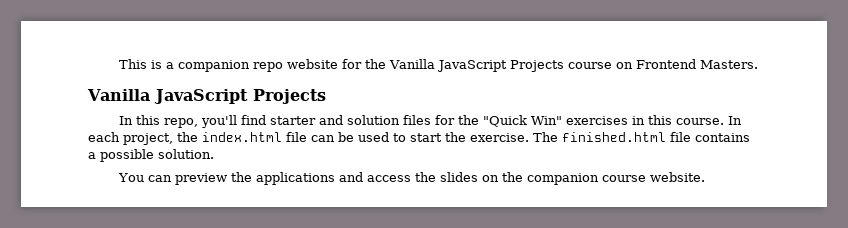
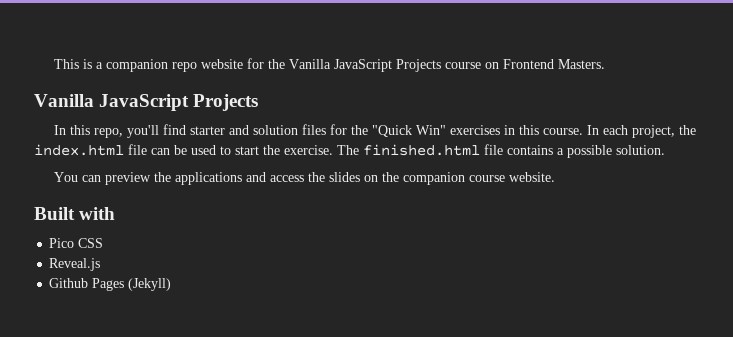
+ Built with
+ Pico CSS
+ Reveal.js
+ Github Pages (Jekyll)

